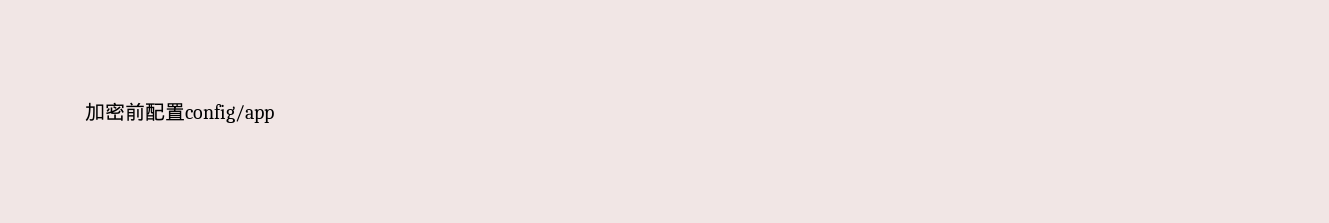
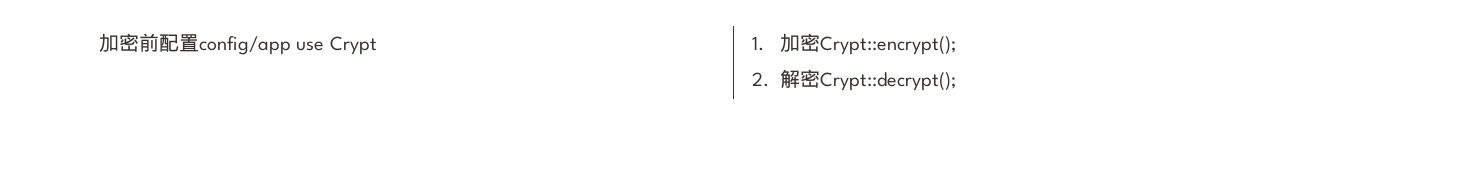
- 加密前配置config/app
+ 加密前配置config/app use Crypt
+ 1.加密Crypt::encrypt();
+ 2.解密Crypt::decrypt();

